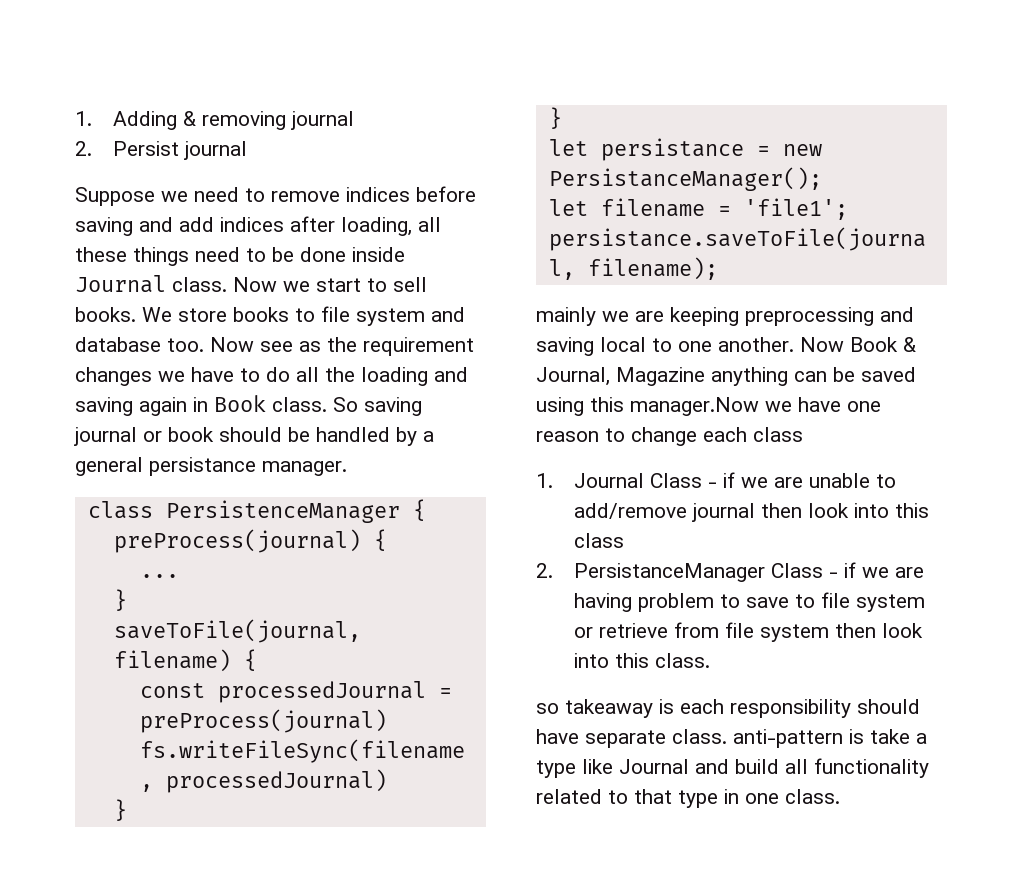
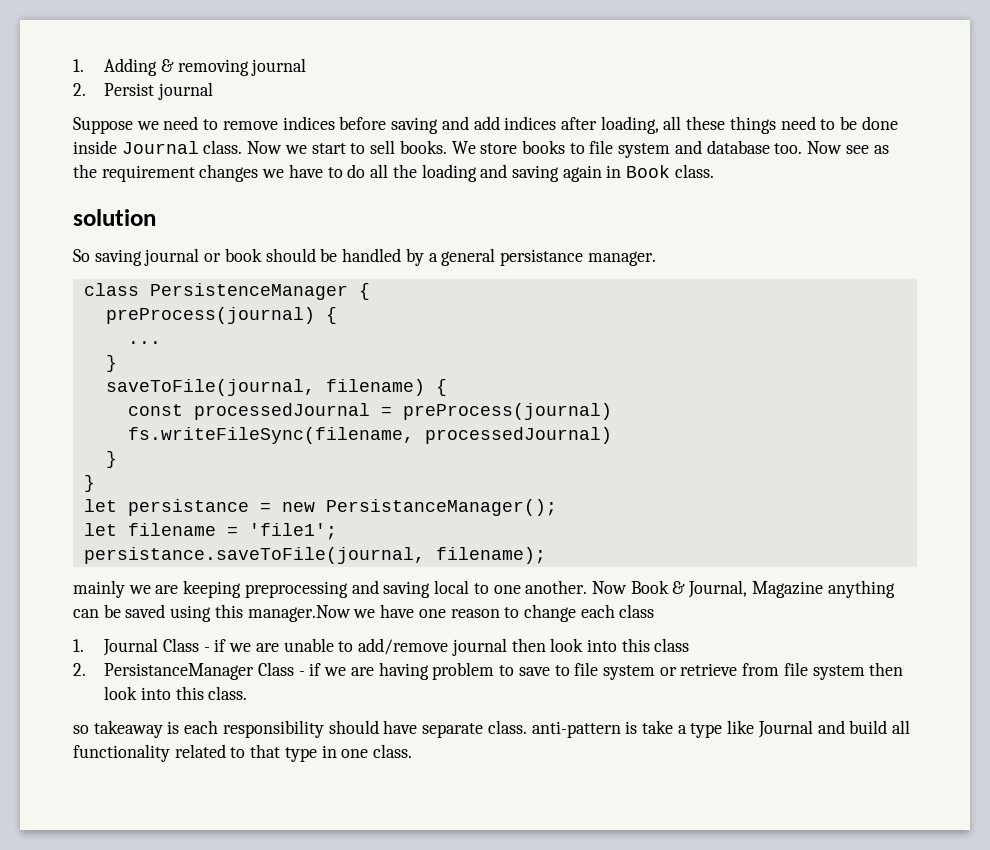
- Now see as the requirement changes we have to do all the loading and saving again in Book class. So saving journal or book should be handled by a general persistance manager.
+ Now see as the requirement changes we have to do all the loading and saving again in Book class.
+ solution
+ So saving journal or book should be handled by a general persistance manager.

